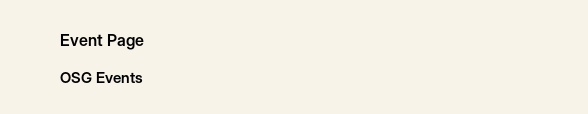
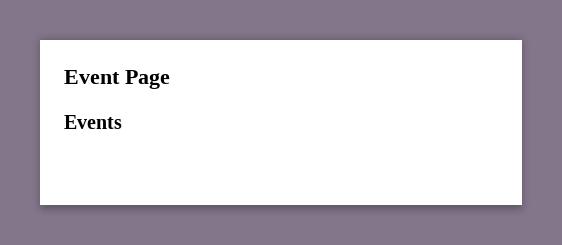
- OSG Events
+ Events

